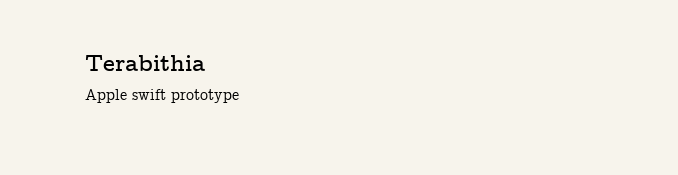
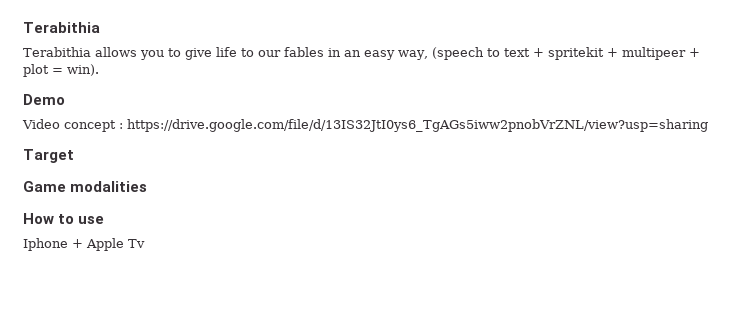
- Apple swift prototype
+ Terabithia allows you to give life to our fables in an easy way, (speech to text + spritekit + multipeer + plot = win).
+ Demo
+ Video concept : https://drive.google.com/file/d/13IS32JtI0ys6_TgAGs5iww2pnobVrZNL/view?usp=sharing
+ Target
+ Game modalities
+ How to use
+ Iphone + Apple Tv

